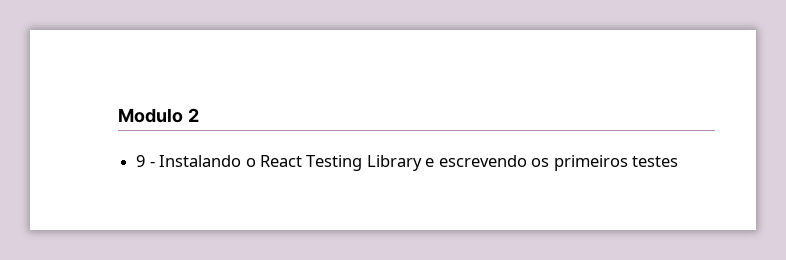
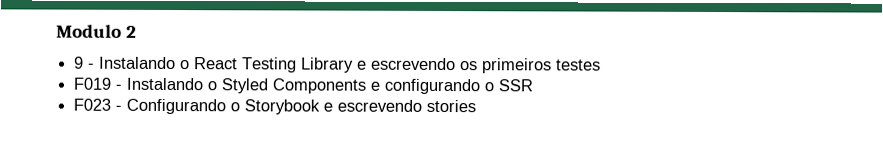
+ F019 - Instalando o Styled Components e configurando o SSR
+ F023 - Configurando o Storybook e escrevendo stories

